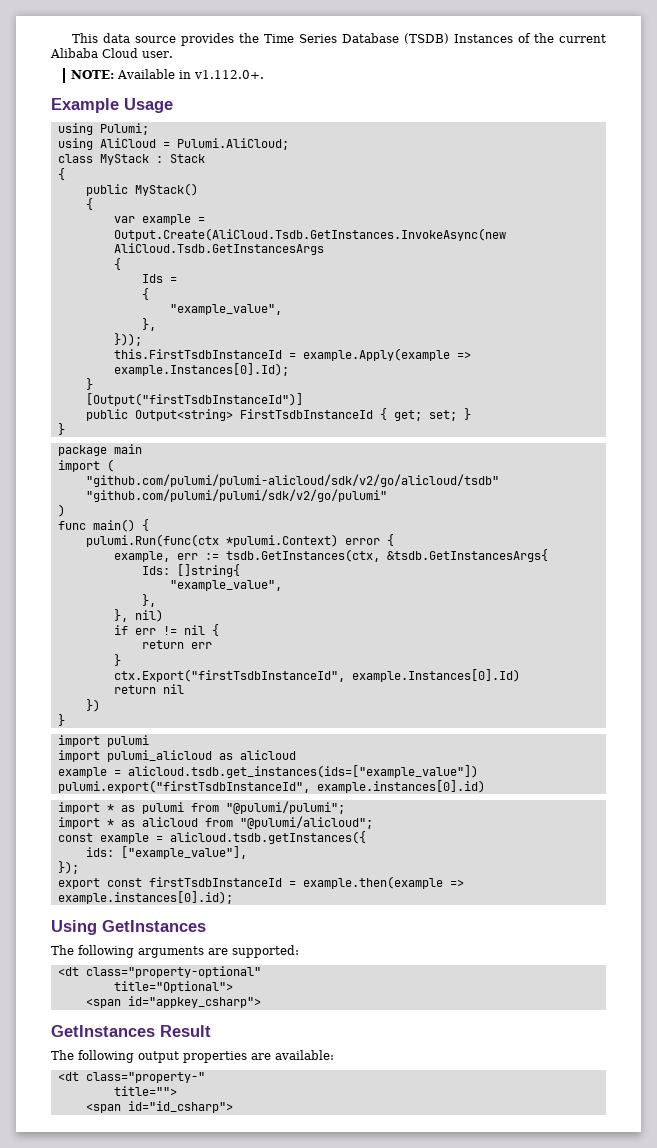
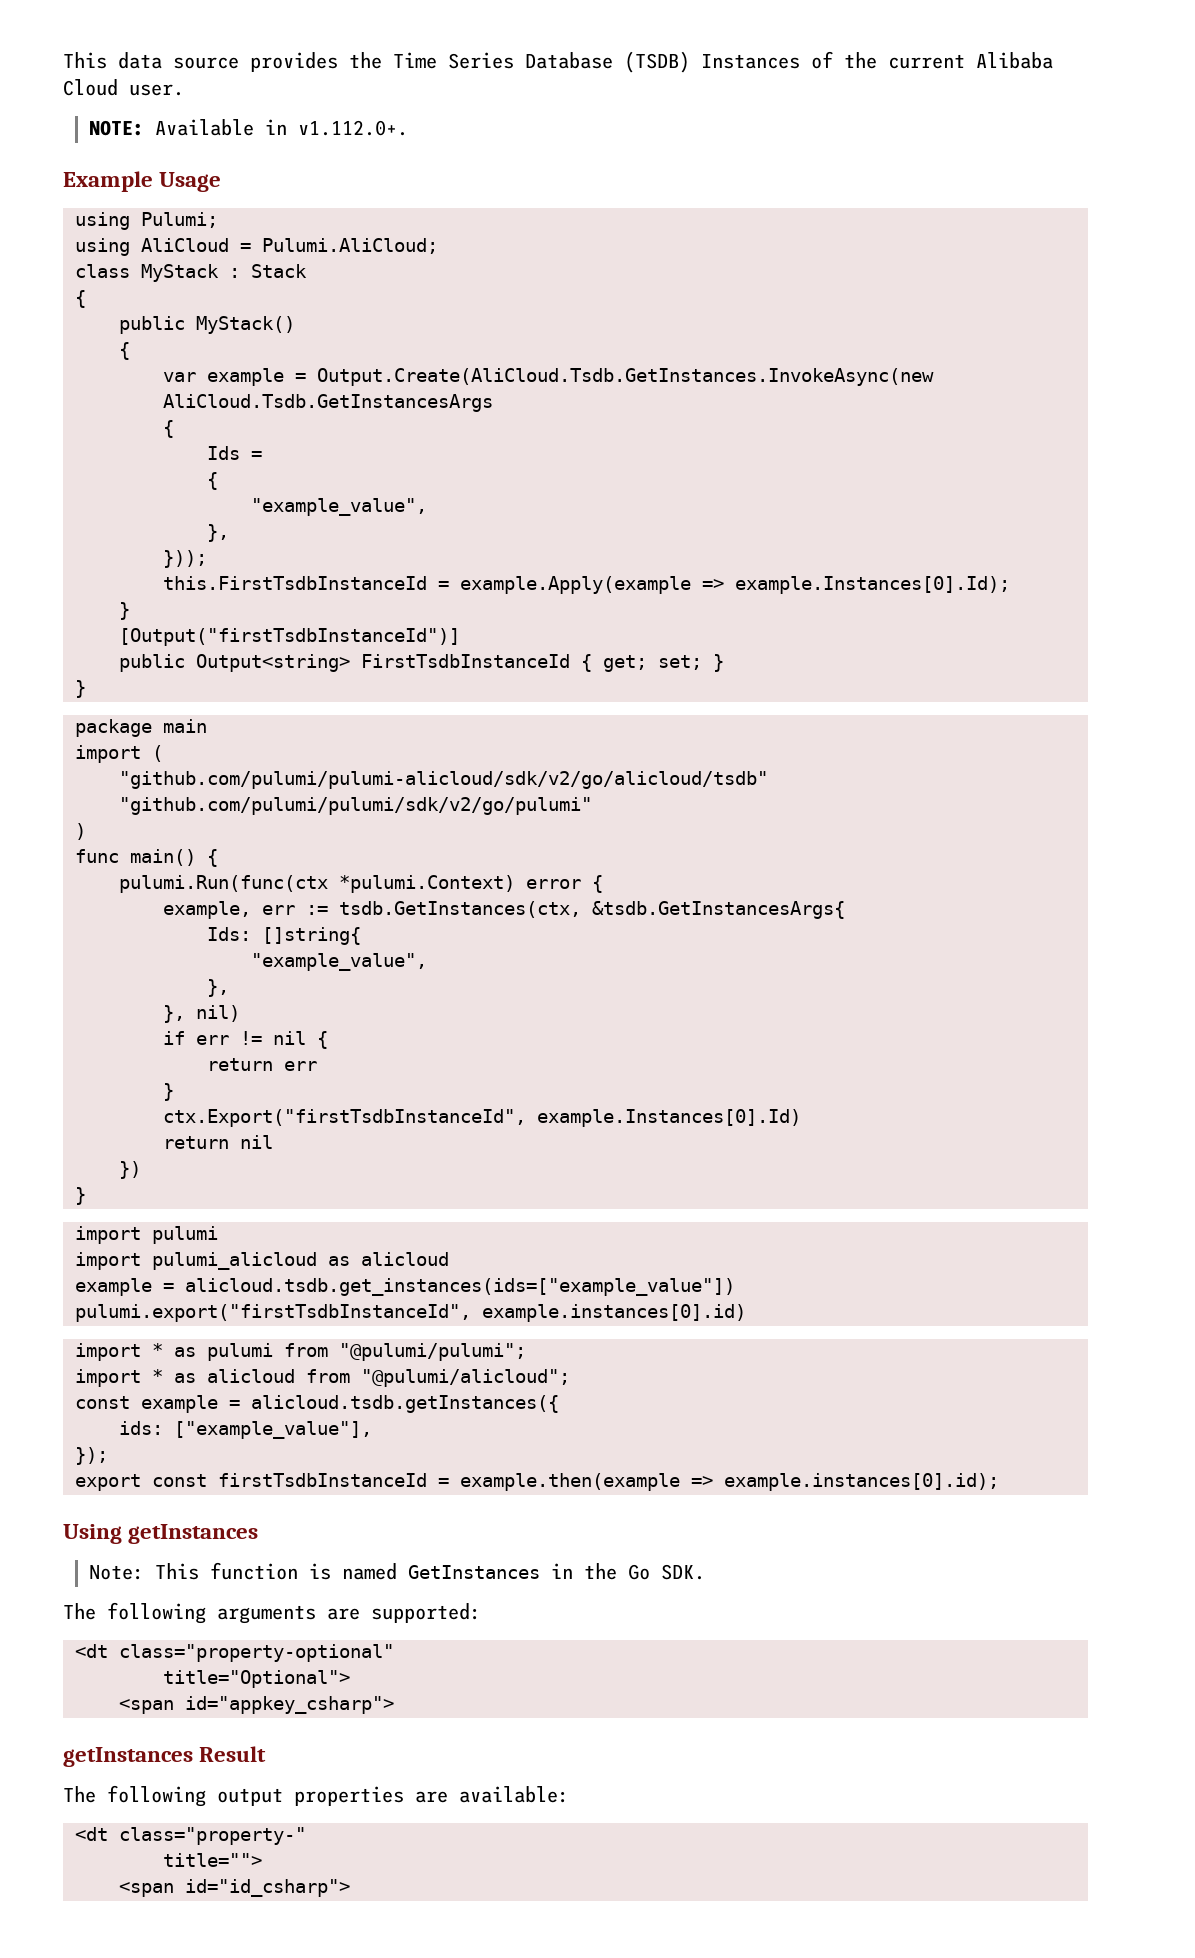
- Using GetInstances
+ Using getInstances
+ Note: This function is named GetInstances in the Go SDK.
- GetInstances Result
+ getInstances Result

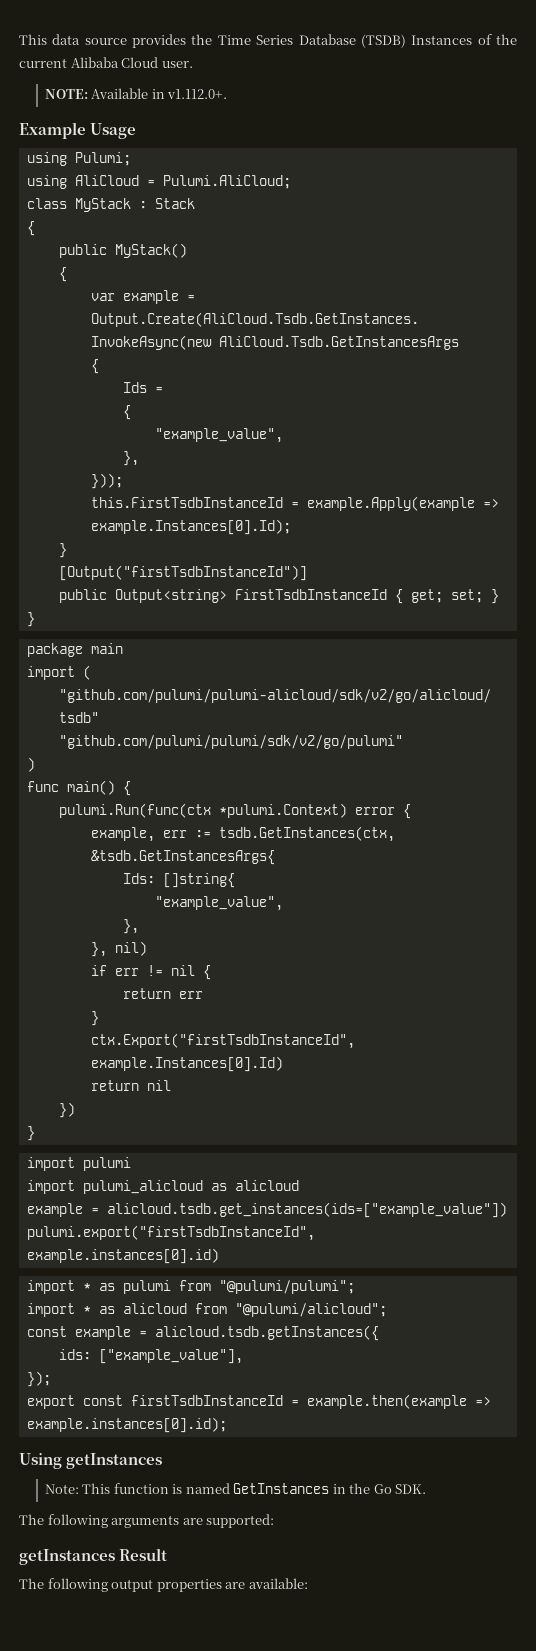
- <dt class="property-optional"
- title="Optional">
- <span id="appkey_csharp">
- <dt class="property-"
- title="">
- <span id="id_csharp">

